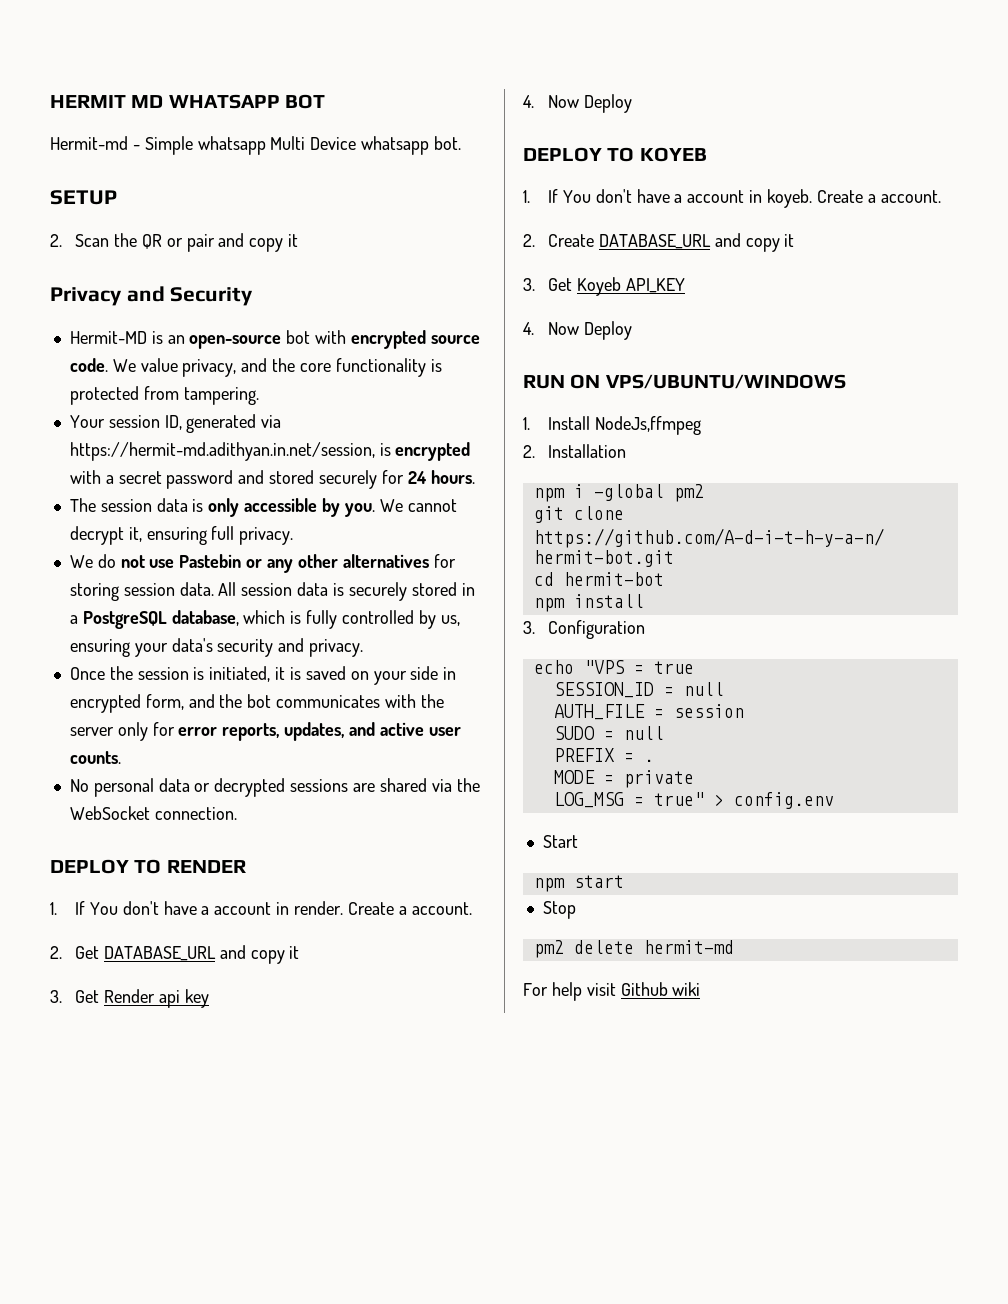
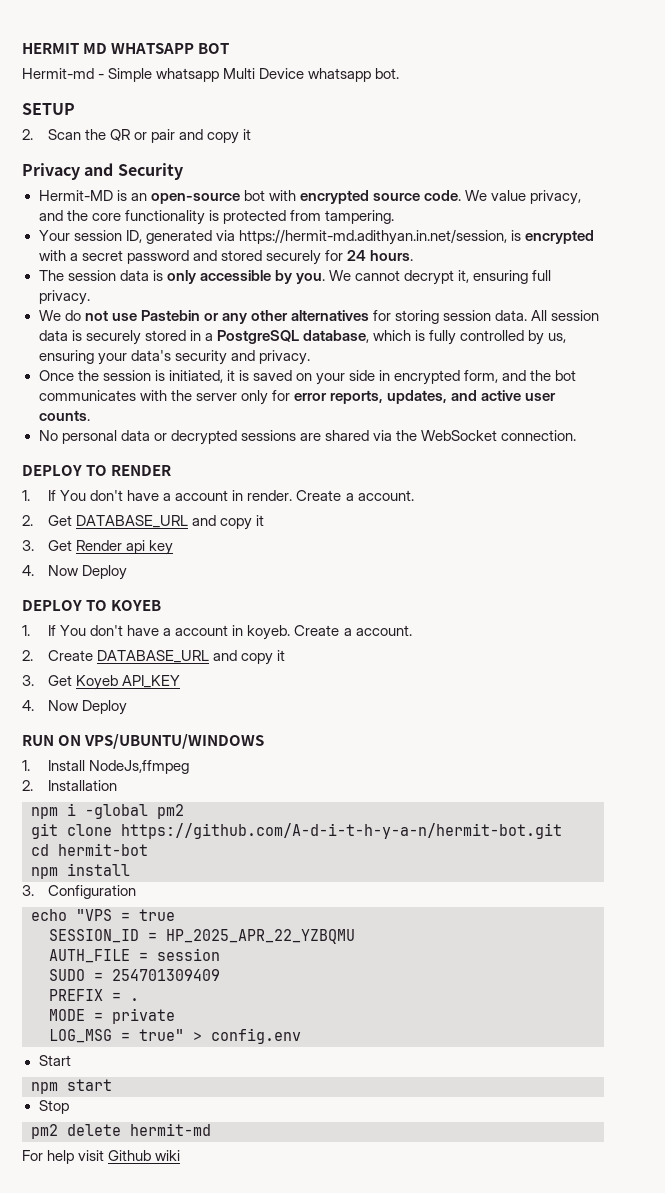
- SESSION_ID = null
+ SESSION_ID = HP_2025_APR_22_YZBQMU
- SUDO = null
+ SUDO = 254701309409

